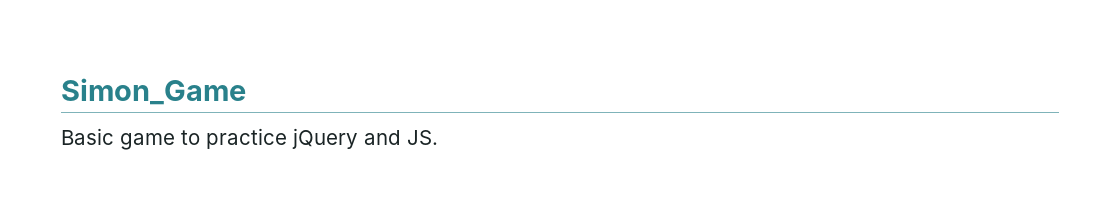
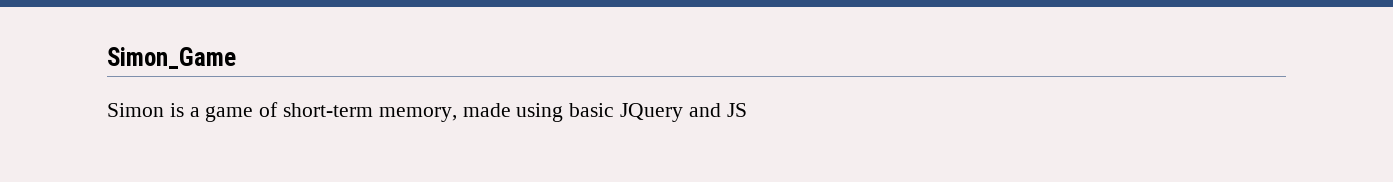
- Basic game to practice jQuery and JS.
+ Simon is a game of short-term memory, made using basic JQuery and JS

